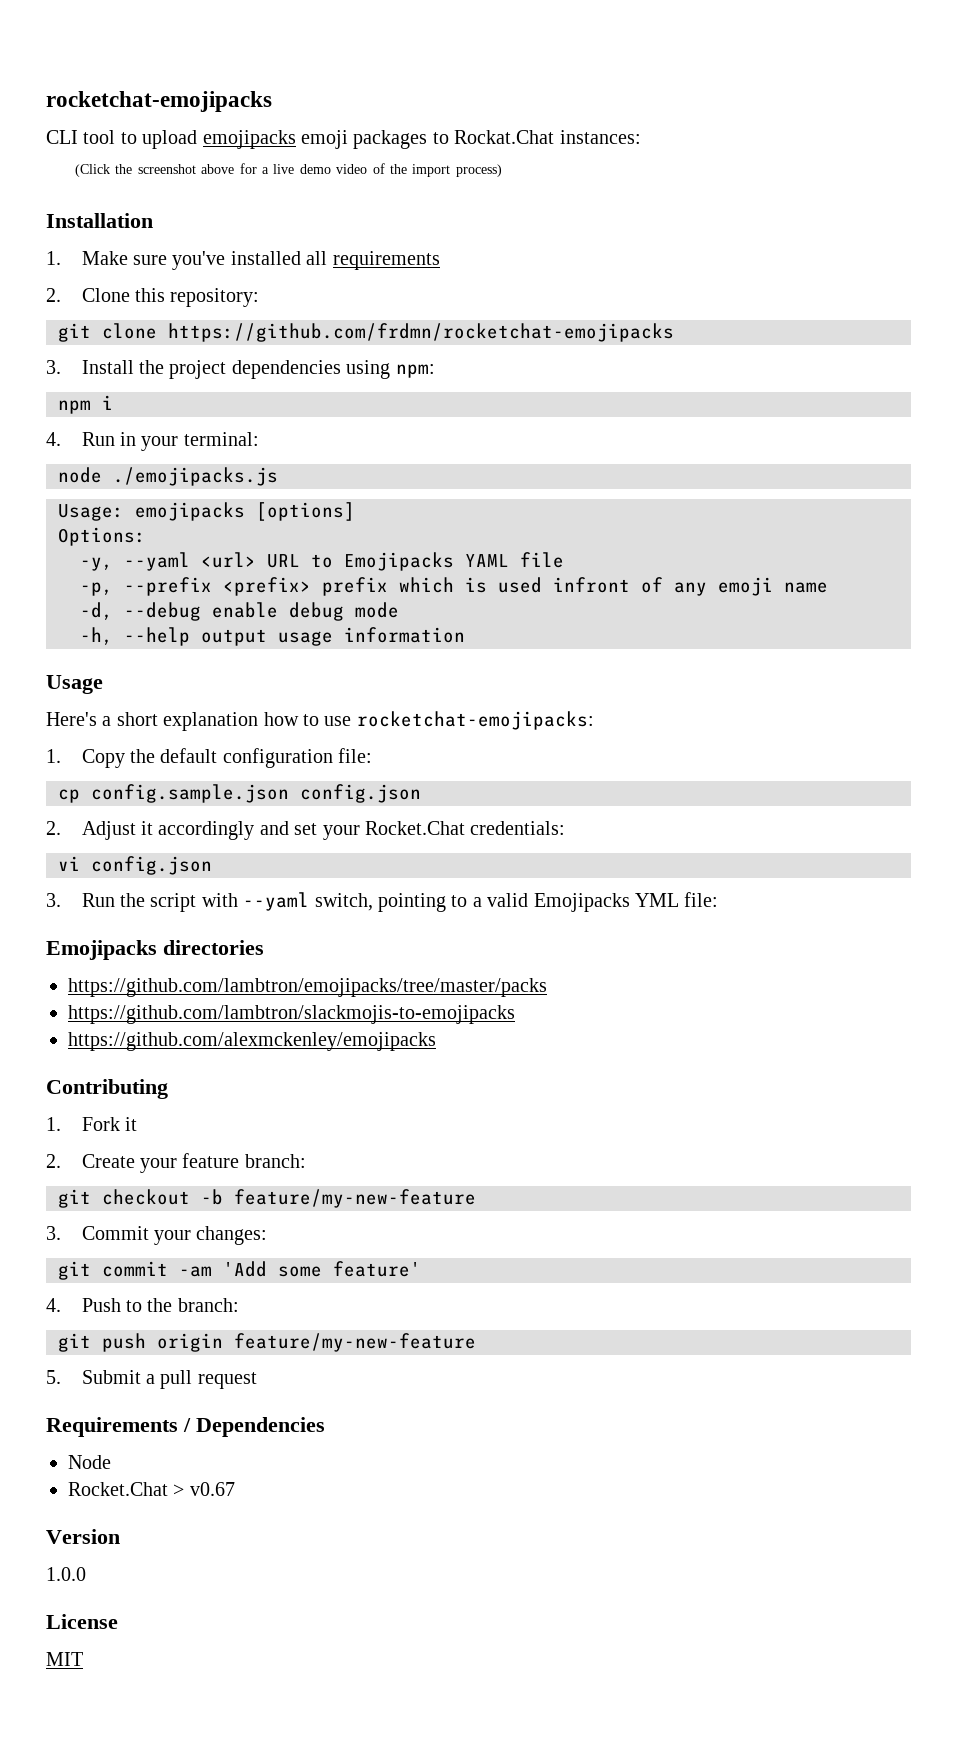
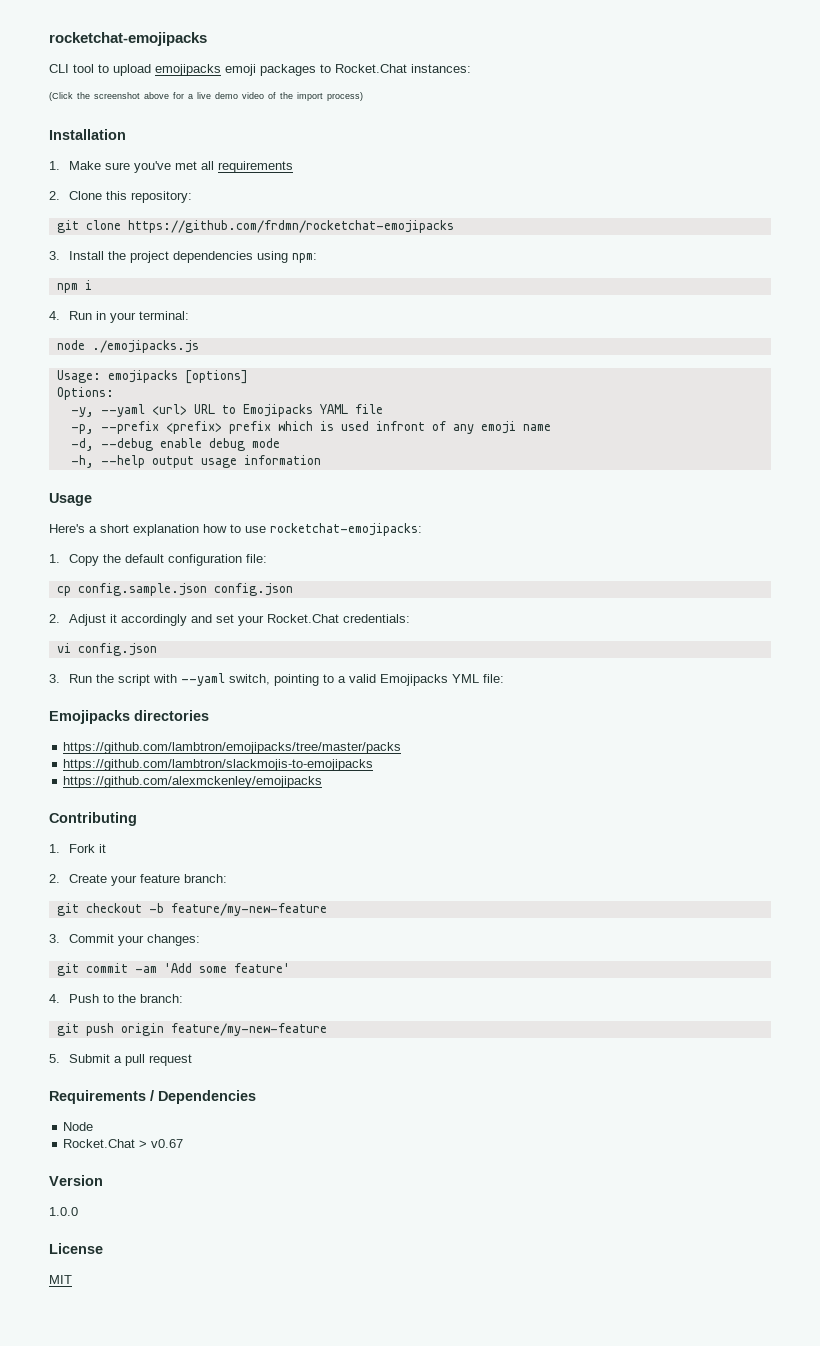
- CLI tool to upload emojipacks emoji packages to Rockat.Chat instances:
+ CLI tool to upload emojipacks emoji packages to Rocket.Chat instances:
- 1. Make sure you've installed all requirements
+ 1. Make sure you've met all requirements

